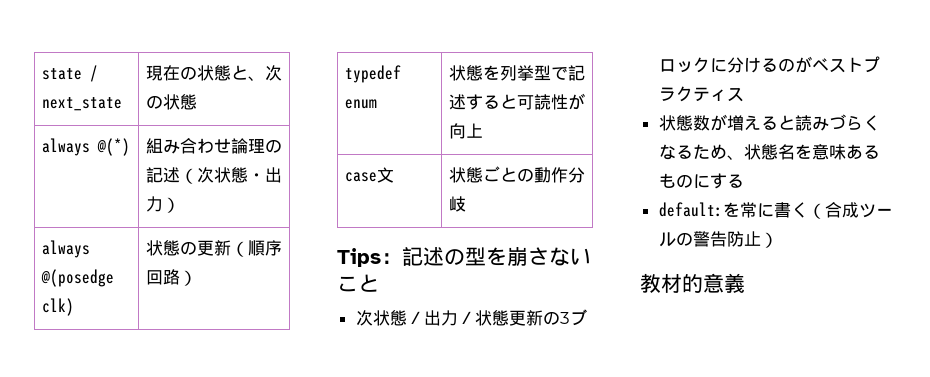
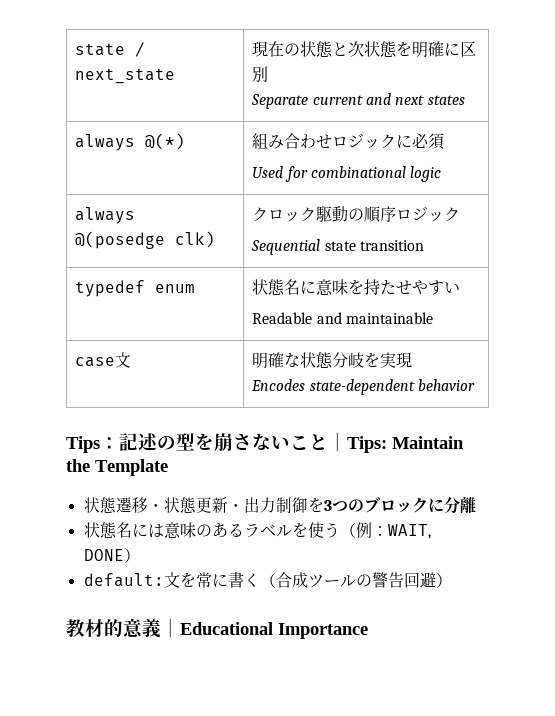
- state / next_state | 現在の状態と、次の状態
+ state / next_state | 現在の状態と次状態を明確に区別
+ Separate current and next states
- always @(*) | 組み合わせ論理の記述（次状態・出力）
- always @(posedge clk) | 状態の更新（順序回路）
- typedef enum | 状態を列挙型で記述すると可読性が向上
- case文 | 状態ごとの動作分岐
+ always @(*) | 組み合わせロジックに必須
+ Used for combinational logic
+ always @(posedge clk) | クロック駆動の順序ロジック
+ Sequential state transition
+ typedef enum | 状態名に意味を持たせやすい
+ Readable and maintainable
+ case文 | 明確な状態分岐を実現
+ Encodes state-dependent behavior
- Tips：記述の型を崩さないこと
- 次状態／出力／状態更新の3ブロックに分けるのがベストプラクティス
- 状態数が増えると読みづらくなるため、状態名を意味あるものにする
+ Tips：記述の型を崩さないこと｜Tips: Maintain the Template
+ 状態遷移・状態更新・出力制御を3つのブロックに分離
+ 状態名には意味のあるラベルを使う（例：WAIT, DONE）
- default:を常に書く（合成ツールの警告防止）
+ default:文を常に書く（合成ツールの警告回避）
- 教材的意義
+ 教材的意義｜Educational Importance

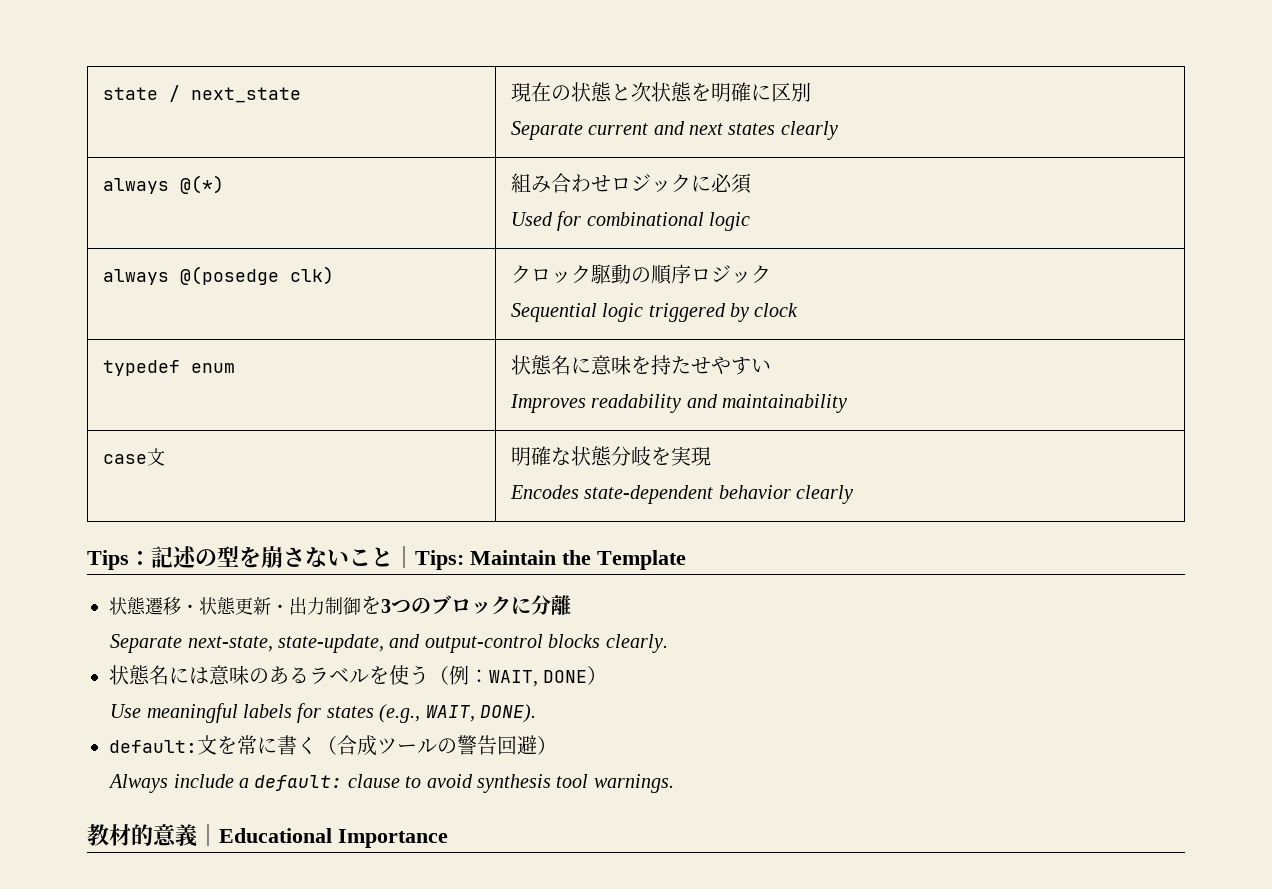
  state / next_state | 現在の状態と次状態を明確に区別
- Separate current and next states
+ Separate current and next states clearly
  always @(posedge clk) | クロック駆動の順序ロジック
- Sequential state transition
+ Sequential logic triggered by clock
  typedef enum | 状態名に意味を持たせやすい
- Readable and maintainable
+ Improves readability and maintainability
  case文 | 明確な状態分岐を実現
- Encodes state-dependent behavior
+ Encodes state-dependent behavior clearly
+ Separate next-state, state-update, and output-control blocks clearly.
+ Use meaningful labels for states (e.g., WAIT, DONE).
+ Always include a default: clause to avoid synthesis tool warnings.

